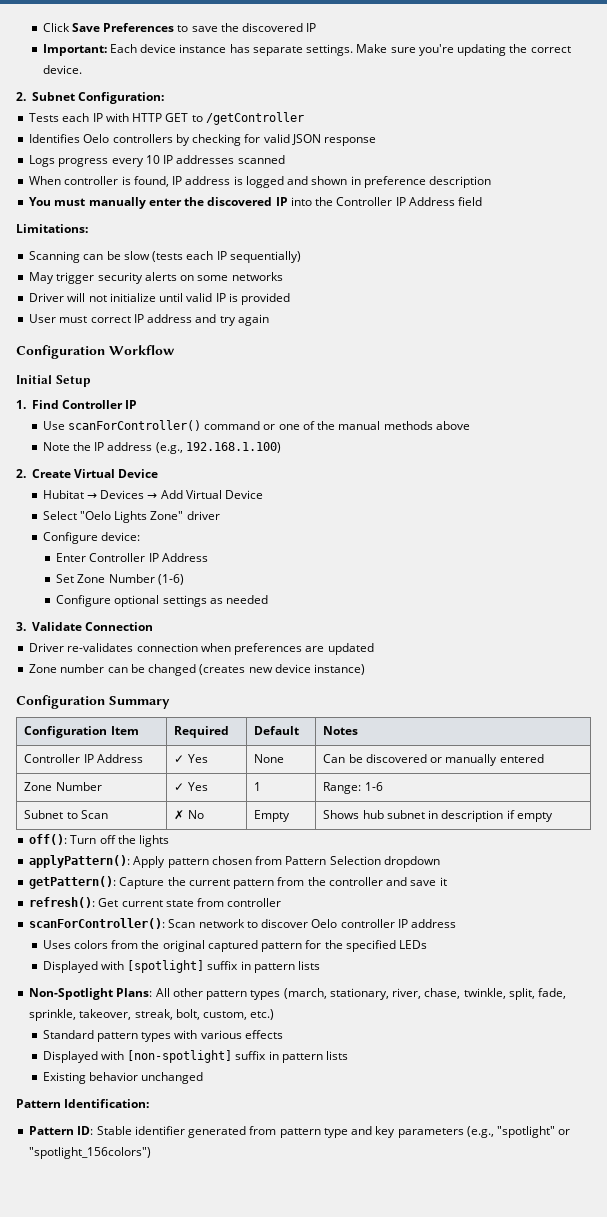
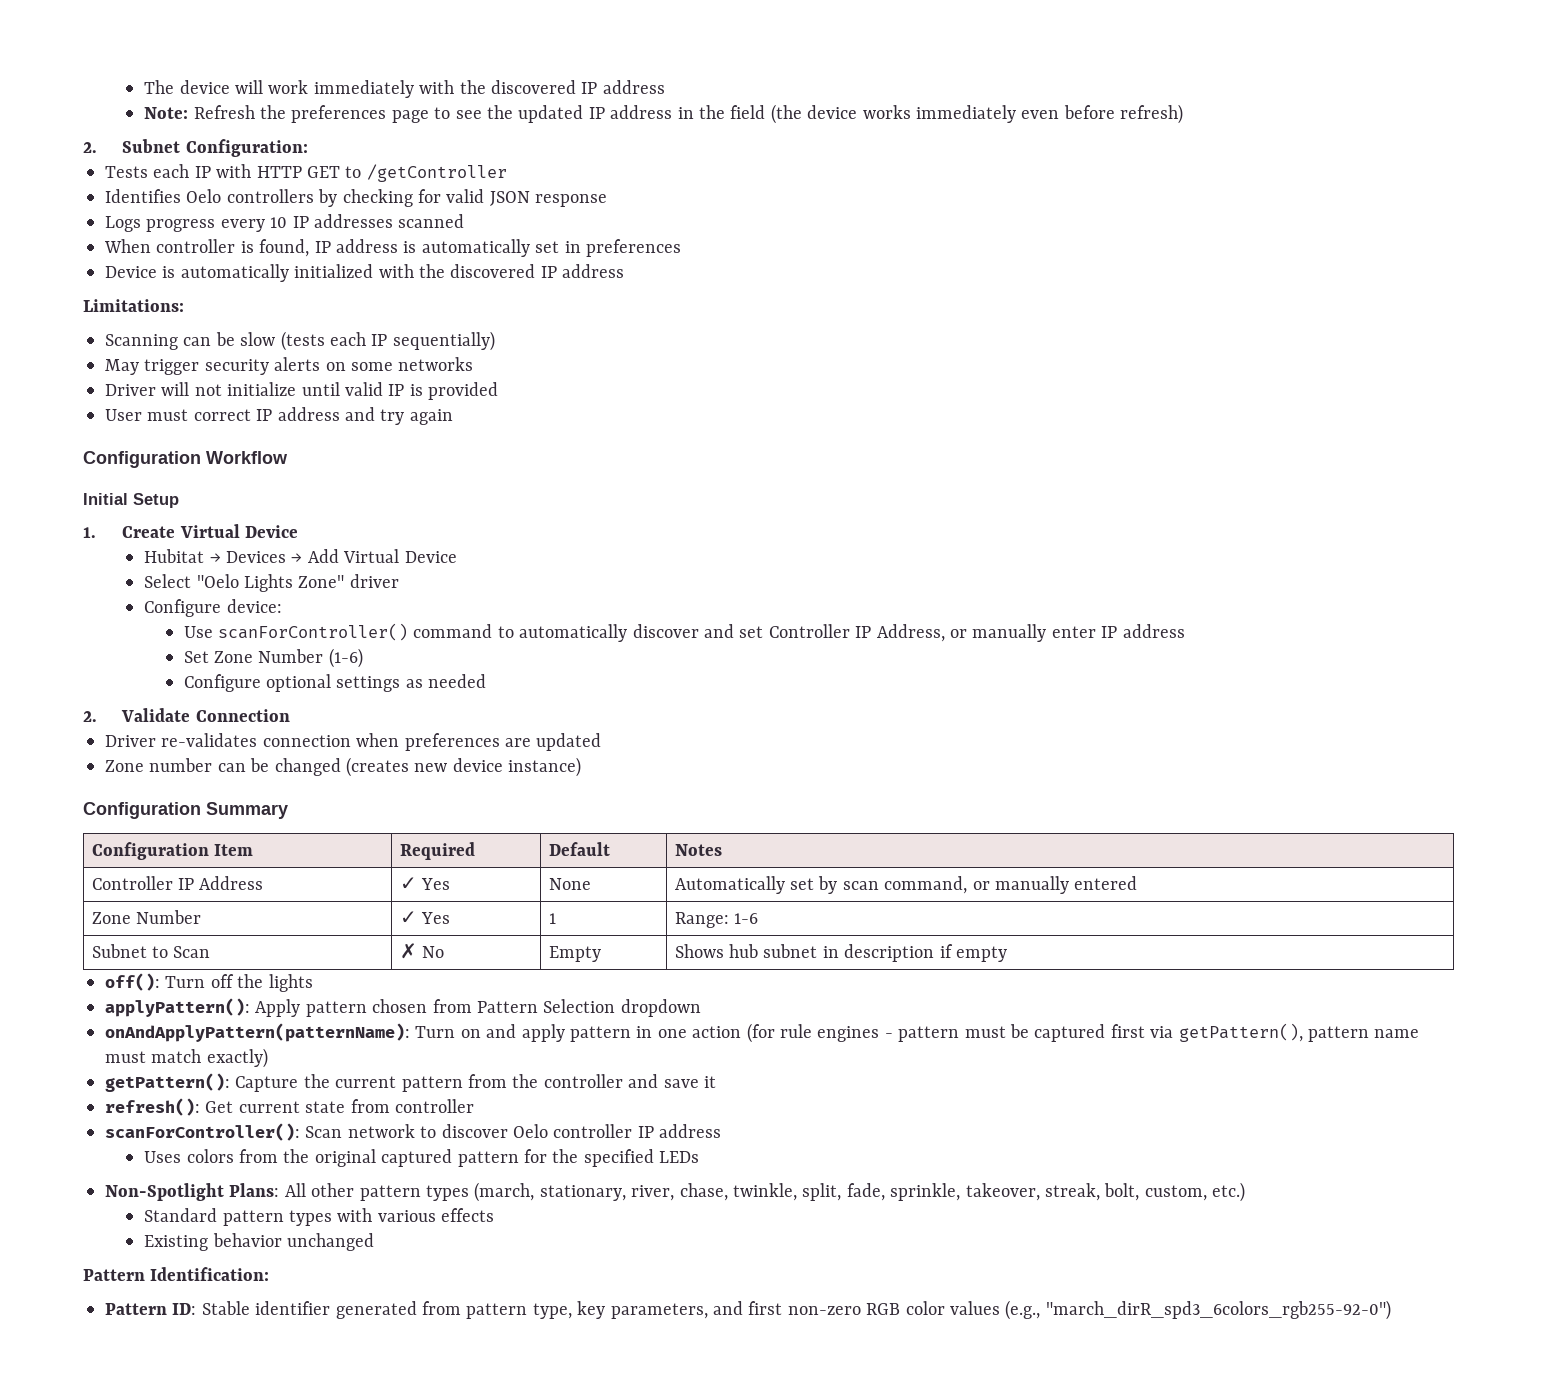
- Click Save Preferences to save the discovered IP
- Important: Each device instance has separate settings. Make sure you're updating the correct device.
+ The device will work immediately with the discovered IP address
+ Note: Refresh the preferences page to see the updated IP address in the field (the device works immediately even before refresh)
- When controller is found, IP address is logged and shown in preference description
- You must manually enter the discovered IP into the Controller IP Address field
+ When controller is found, IP address is automatically set in preferences
+ Device is automatically initialized with the discovered IP address
- 1. Find Controller IP
- Use scanForController() command or one of the manual methods above
- Note the IP address (e.g., 192.168.1.100)
- 2. Create Virtual Device
+ 1. Create Virtual Device
- Enter Controller IP Address
+ Use scanForController() command to automatically discover and set Controller IP Address, or manually enter IP address
- 3. Validate Connection
+ 2. Validate Connection
- Controller IP Address | ✓ Yes | None | Can be discovered or manually entered
+ Controller IP Address | ✓ Yes | None | Automatically set by scan command, or manually entered
+ onAndApplyPattern(patternName): Turn on and apply pattern in one action (for rule engines - pattern must be captured first via getPattern(), pattern name must match exactly)
- Displayed with [spotlight] suffix in pattern lists
- Displayed with [non-spotlight] suffix in pattern lists
- Pattern ID: Stable identifier generated from pattern type and key parameters (e.g., "spotlight" or "spotlight_156colors")
+ Pattern ID: Stable identifier generated from pattern type, key parameters, and first non-zero RGB color values (e.g., "march_dirR_spd3_6colors_rgb255-92-0")

